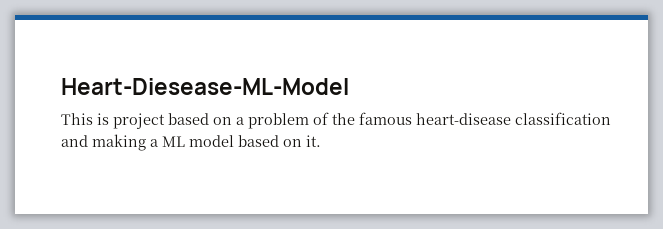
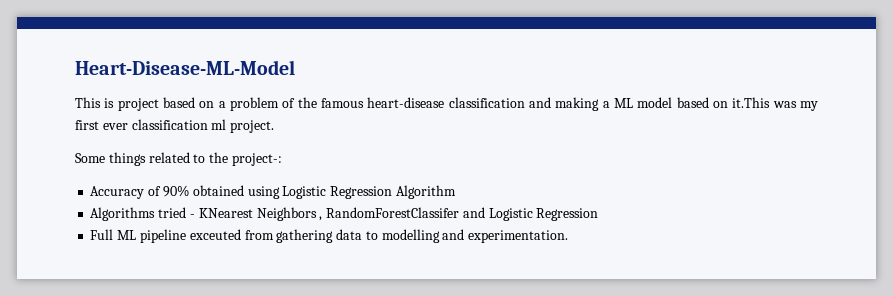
- Heart-Diesease-ML-Model
+ Heart-Disease-ML-Model
- This is project based on a problem of the famous heart-disease classification and making a ML model based on it.
+ This is project based on a problem of the famous heart-disease classification and making a ML model based on it.This was my first ever classification ml project.
+ Some things related to the project-:
+ Accuracy of 90% obtained using Logistic Regression Algorithm
+ Algorithms tried - KNearest Neighbors , RandomForestClassifer and Logistic Regression
+ Full ML pipeline exceuted from gathering data to modelling and experimentation.

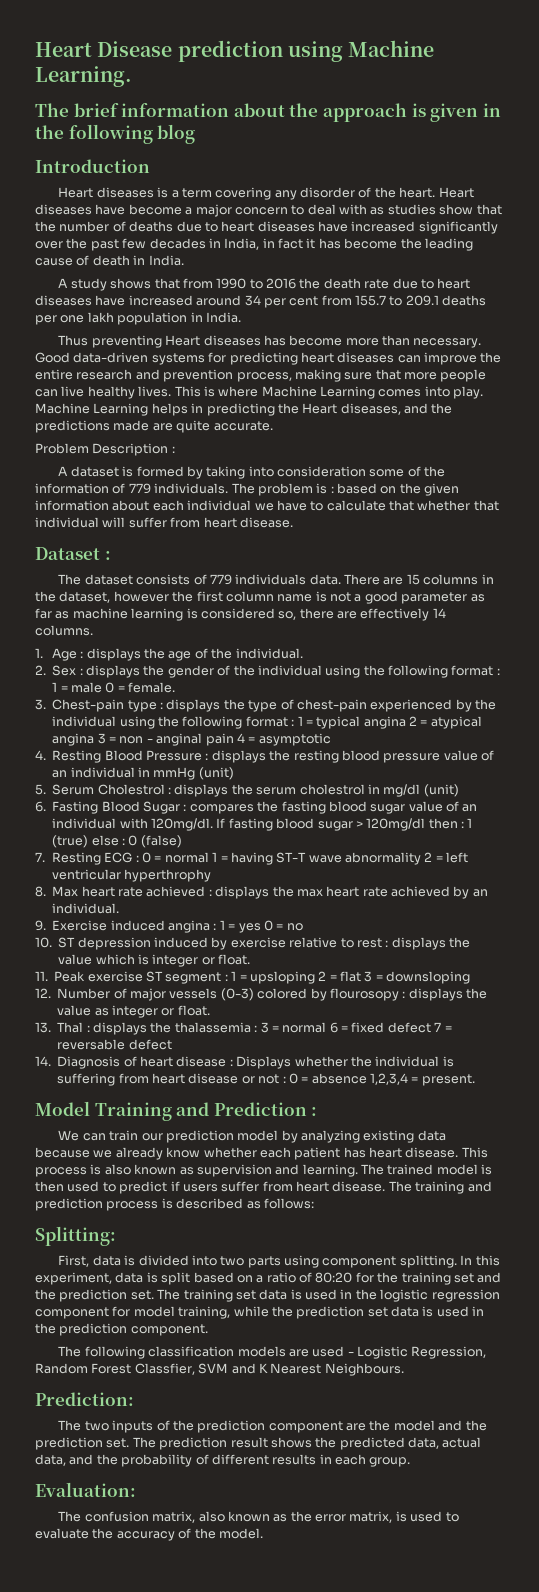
- Heart-Disease-ML-Model
- This is project based on a problem of the famous heart-disease classification and making a ML model based on it.This was my first ever classification ml project.
- Some things related to the project-:
- Accuracy of 90% obtained using Logistic Regression Algorithm
- Algorithms tried - KNearest Neighbors , RandomForestClassifer and Logistic Regression
- Full ML pipeline exceuted from gathering data to modelling and experimentation.
+ Heart Disease prediction using Machine Learning.
+ The brief information about the approach is given in the following blog
+ Introduction
+ Heart diseases is a term covering any disorder of the heart. Heart diseases have become a major concern to deal with as studies show that the number of deaths due to heart diseases have increased significantly over the past few decades in India, in fact it has become the leading cause of death in India.
+ A study shows that from 1990 to 2016 the death rate due to heart diseases have increased around 34 per cent from 155.7 to 209.1 deaths per one lakh population in India.
+ Thus preventing Heart diseases has become more than necessary. Good data-driven systems for predicting heart diseases can improve the entire research and prevention process, making sure that more people can live healthy lives. This is where Machine Learning comes into play. Machine Learning helps in predicting the Heart diseases, and the predictions made are quite accurate.
+ Problem Description :
+ A dataset is formed by taking into consideration some of the information of 779 individuals. The problem is : based on the given information about each individual we have to calculate that whether that individual will suffer from heart disease.
+ Dataset :
+ The dataset consists of 779 individuals data. There are 15 columns in the dataset, however the first column name is not a good parameter as far as machine learning is considered so, there are effectively 14 columns.
+ 1. Age : displays the age of the individual.
+ 2. Sex : displays the gender of the individual using the following format : 1 = male 0 = female.
+ 3. Chest-pain type : displays the type of chest-pain experienced by the individual using the following format : 1 = typical angina 2 = atypical angina 3 = non - anginal pain 4 = asymptotic
+ 4. Resting Blood Pressure : displays the resting blood pressure value of an individual in mmHg (unit)
+ 5. Serum Cholestrol : displays the serum cholestrol in mg/dl (unit)
+ 6. Fasting Blood Sugar : compares the fasting blood sugar value of an individual with 120mg/dl. If fasting blood sugar > 120mg/dl then : 1 (true) else : 0 (false)
+ 7. Resting ECG : 0 = normal 1 = having ST-T wave abnormality 2 = left ventricular hyperthrophy
+ 8. Max heart rate achieved : displays the max heart rate achieved by an individual.
+ 9. Exercise induced angina : 1 = yes 0 = no
+ 10. ST depression induced by exercise relative to rest : displays the value which is integer or float.
+ 11. Peak exercise ST segment : 1 = upsloping 2 = flat 3 = downsloping
+ 12. Number of major vessels (0-3) colored by flourosopy : displays the value as integer or float.
+ 13. Thal : displays the thalassemia : 3 = normal 6 = fixed defect 7 = reversable defect
+ 14. Diagnosis of heart disease : Displays whether the individual is suffering from heart disease or not : 0 = absence 1,2,3,4 = present.
+ Model Training and Prediction :
+ We can train our prediction model by analyzing existing data because we already know whether each patient has heart disease. This process is also known as supervision and learning. The trained model is then used to predict if users suffer from heart disease. The training and prediction process is described as follows:
+ Splitting:
+ First, data is divided into two parts using component splitting. In this experiment, data is split based on a ratio of 80:20 for the training set and the prediction set. The training set data is used in the logistic regression component for model training, while the prediction set data is used in the prediction component.
+ The following classification models are used - Logistic Regression, Random Forest Classfier, SVM and K Nearest Neighbours.
+ Prediction:
+ The two inputs of the prediction component are the model and the prediction set. The prediction result shows the predicted data, actual data, and the probability of different results in each group.
+ Evaluation:
+ The confusion matrix, also known as the error matrix, is used to evaluate the accuracy of the model.

